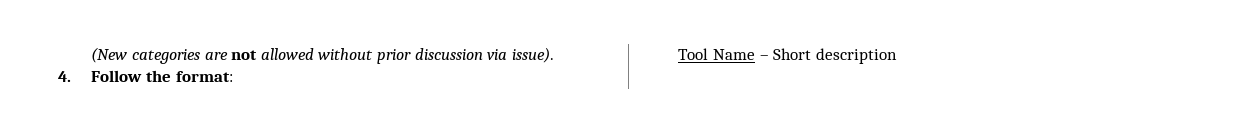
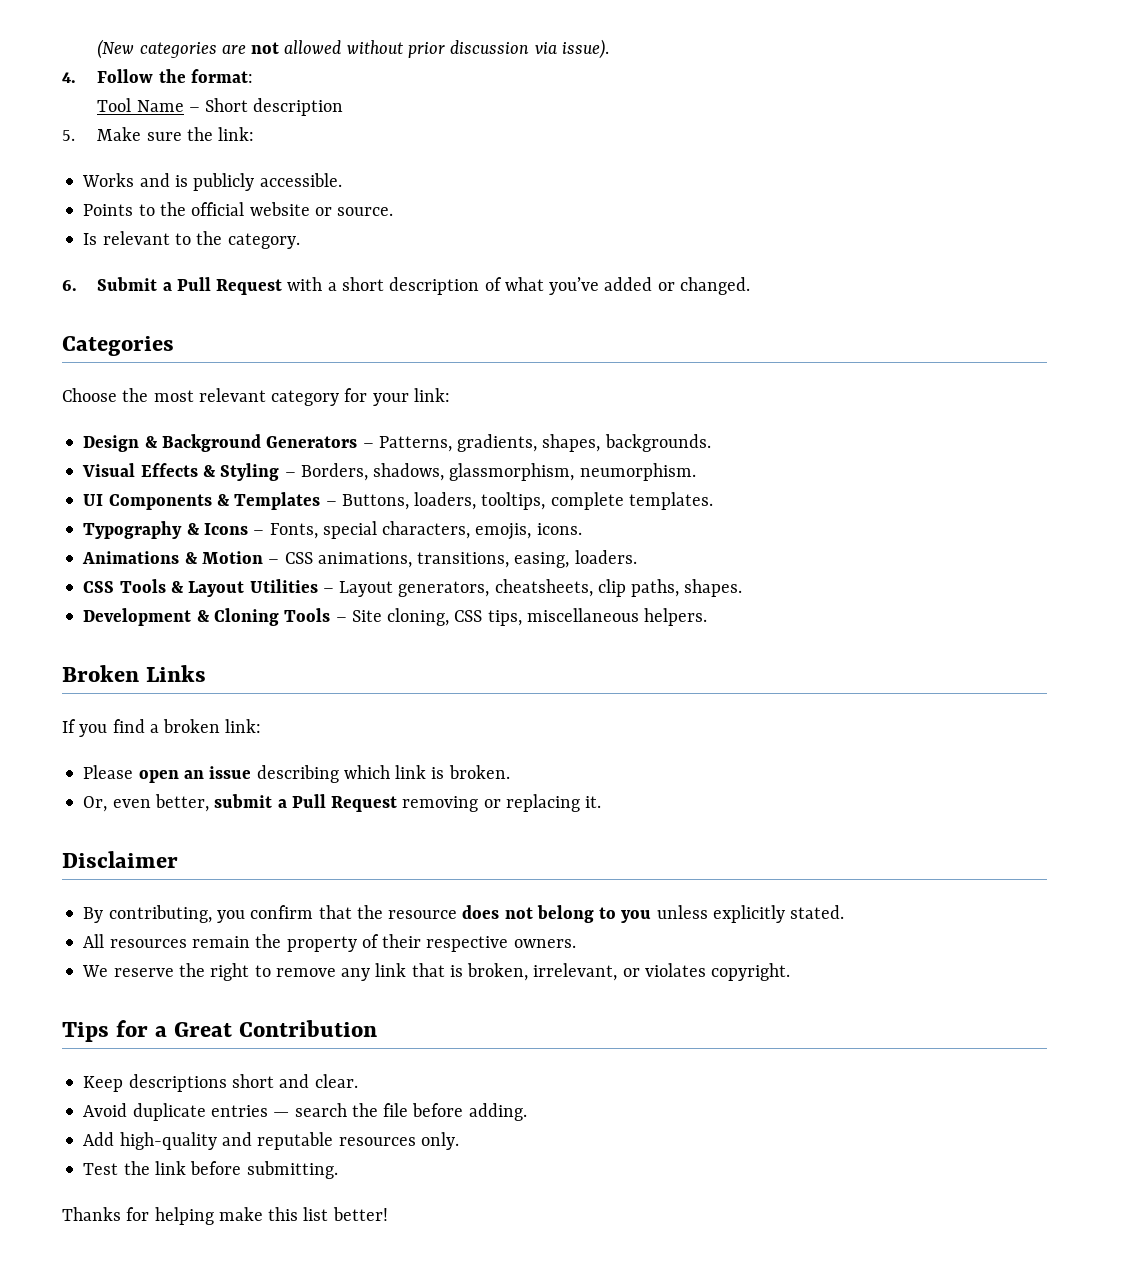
+ 5. Make sure the link:
+ Works and is publicly accessible.
+ Points to the official website or source.
+ Is relevant to the category.
+ 6. Submit a Pull Request with a short description of what you’ve added or changed.
+ Categories
+ Choose the most relevant category for your link:
+ Design & Background Generators – Patterns, gradients, shapes, backgrounds.
+ Visual Effects & Styling – Borders, shadows, glassmorphism, neumorphism.
+ UI Components & Templates – Buttons, loaders, tooltips, complete templates.
+ Typography & Icons – Fonts, special characters, emojis, icons.
+ Animations & Motion – CSS animations, transitions, easing, loaders.
+ CSS Tools & Layout Utilities – Layout generators, cheatsheets, clip paths, shapes.
+ Development & Cloning Tools – Site cloning, CSS tips, miscellaneous helpers.
+ Broken Links
+ If you find a broken link:
+ Please open an issue describing which link is broken.
+ Or, even better, submit a Pull Request removing or replacing it.
+ Disclaimer
+ By contributing, you confirm that the resource does not belong to you unless explicitly stated.
+ All resources remain the property of their respective owners.
+ We reserve the right to remove any link that is broken, irrelevant, or violates copyright.
+ Tips for a Great Contribution
+ Keep descriptions short and clear.
+ Avoid duplicate entries — search the file before adding.
+ Add high-quality and reputable resources only.
+ Test the link before submitting.
+ Thanks for helping make this list better!

